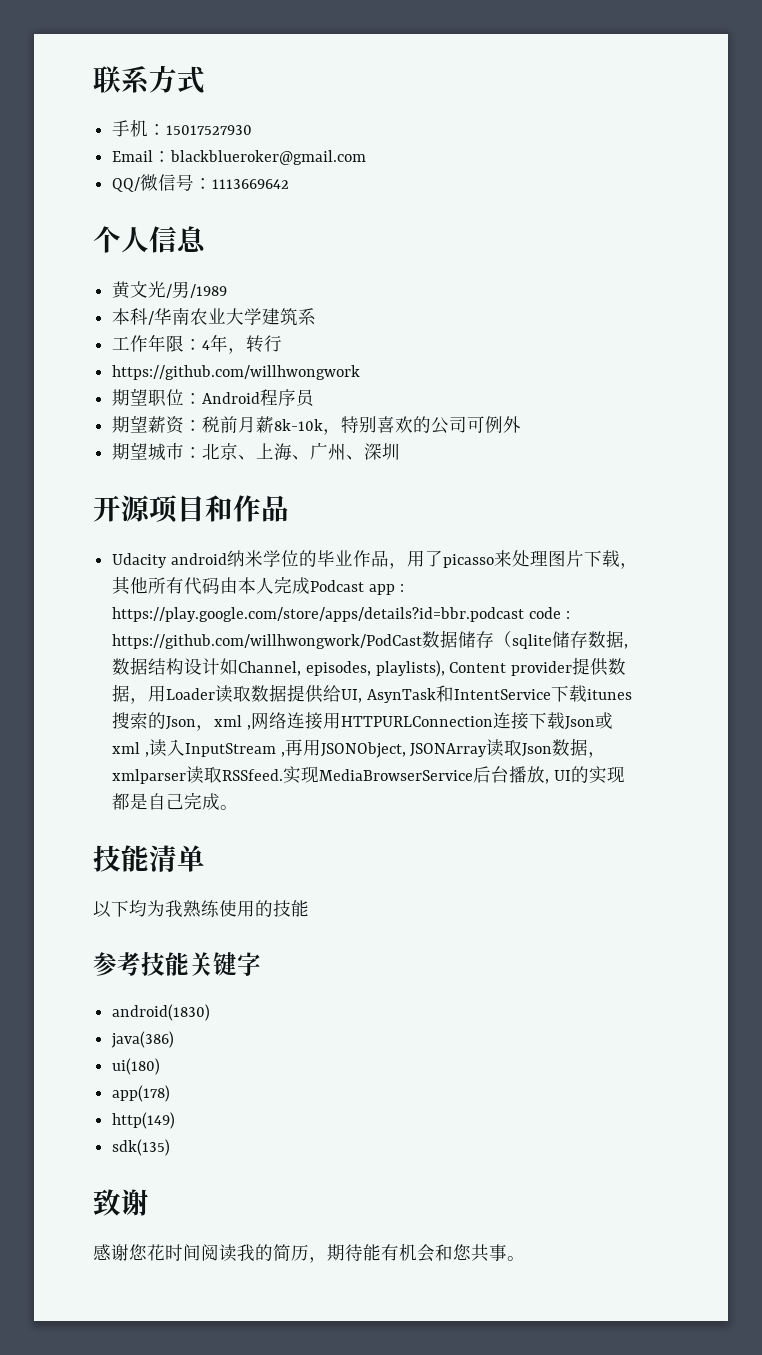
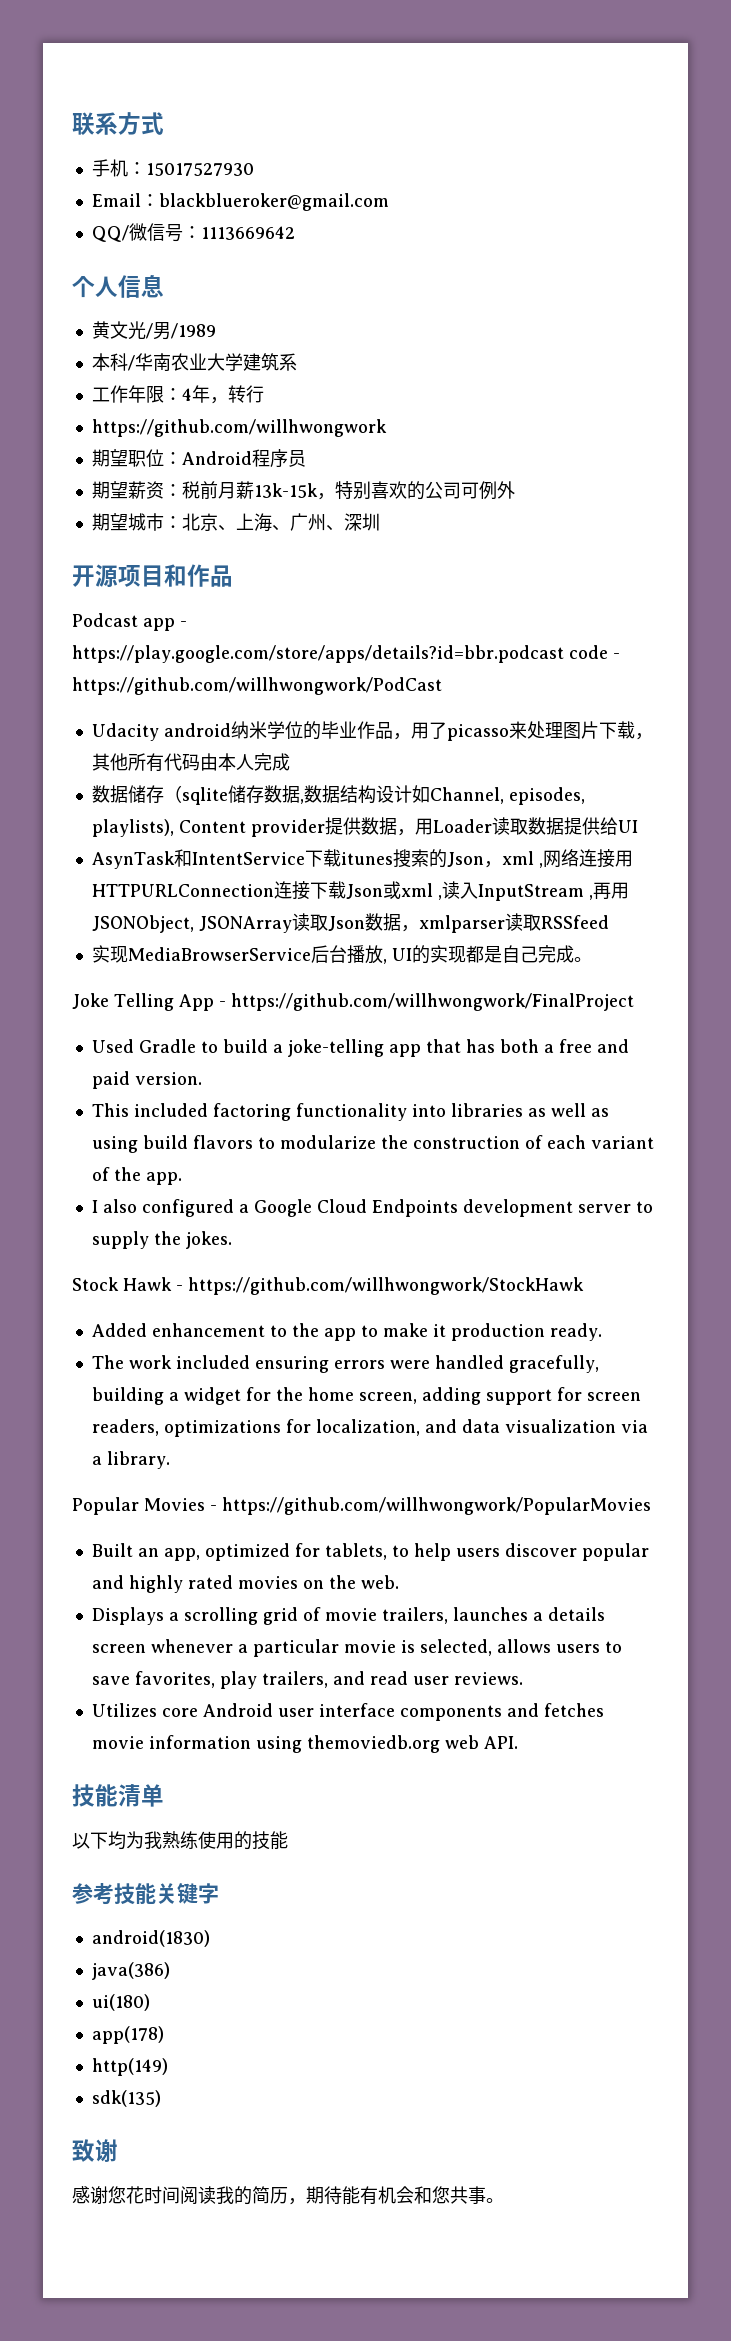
- 期望薪资：税前月薪8k-10k，特别喜欢的公司可例外
+ 期望薪资：税前月薪13k-15k，特别喜欢的公司可例外
+ Podcast app - https://play.google.com/store/apps/details?id=bbr.podcast code - https://github.com/willhwongwork/PodCast
- Udacity android纳米学位的毕业作品，用了picasso来处理图片下载，其他所有代码由本人完成Podcast app : https://play.google.com/store/apps/details?id=bbr.podcast code : https://github.com/willhwongwork/PodCast数据储存（sqlite储存数据,数据结构设计如Channel, episodes, playlists), Content provider提供数据，用Loader读取数据提供给UI, AsynTask和IntentService下载itunes搜索的Json，xml ,网络连接用HTTPURLConnection连接下载Json或xml ,读入InputStream ,再用JSONObject, JSONArray读取Json数据，xmlparser读取RSSfeed.实现MediaBrowserService后台播放, UI的实现都是自己完成。
+ Udacity android纳米学位的毕业作品，用了picasso来处理图片下载，其他所有代码由本人完成
+ 数据储存（sqlite储存数据,数据结构设计如Channel, episodes, playlists), Content provider提供数据，用Loader读取数据提供给UI
+ AsynTask和IntentService下载itunes搜索的Json，xml ,网络连接用HTTPURLConnection连接下载Json或xml ,读入InputStream ,再用JSONObject, JSONArray读取Json数据，xmlparser读取RSSfeed
+ 实现MediaBrowserService后台播放, UI的实现都是自己完成。
+ Joke Telling App - https://github.com/willhwongwork/FinalProject
+ Used Gradle to build a joke-telling app that has both a free and paid version.
+ This included factoring functionality into libraries as well as using build flavors to modularize the construction of each variant of the app.
+ I also configured a Google Cloud Endpoints development server to supply the jokes.
+ Stock Hawk - https://github.com/willhwongwork/StockHawk
+ Added enhancement to the app to make it production ready.
+ The work included ensuring errors were handled gracefully, building a widget for the home screen, adding support for screen readers, optimizations for localization, and data visualization via a library.
+ Popular Movies - https://github.com/willhwongwork/PopularMovies
+ Built an app, optimized for tablets, to help users discover popular and highly rated movies on the web.
+ Displays a scrolling grid of movie trailers, launches a details screen whenever a particular movie is selected, allows users to save favorites, play trailers, and read user reviews.
+ Utilizes core Android user interface components and fetches movie information using themoviedb.org web API.

